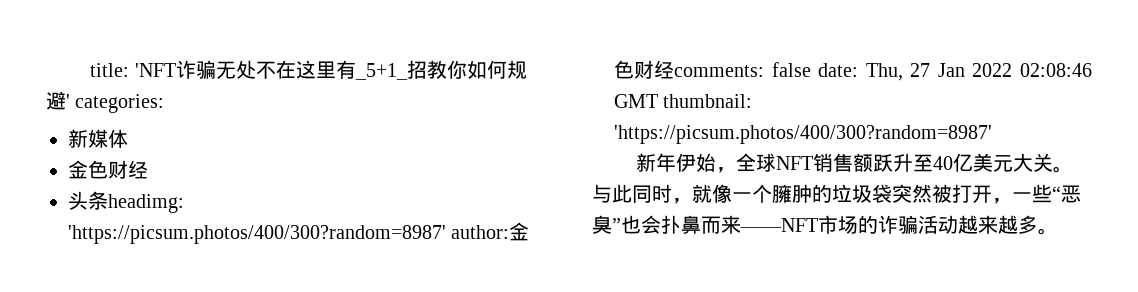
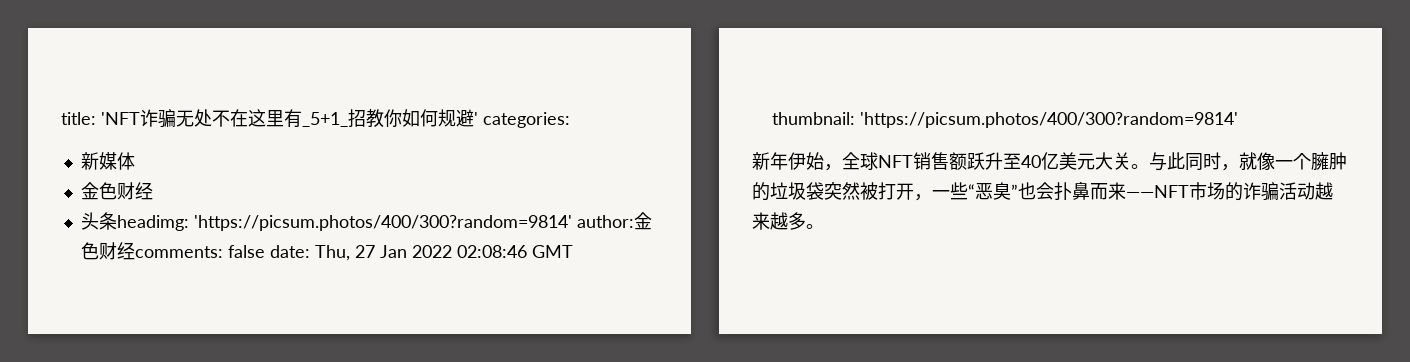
- 头条headimg: 'https://picsum.photos/400/300?random=8987' author:金色财经comments: false date: Thu, 27 Jan 2022 02:08:46 GMT thumbnail: 'https://picsum.photos/400/300?random=8987'
+ 头条headimg: 'https://picsum.photos/400/300?random=9814' author:金色财经comments: false date: Thu, 27 Jan 2022 02:08:46 GMT thumbnail: 'https://picsum.photos/400/300?random=9814'

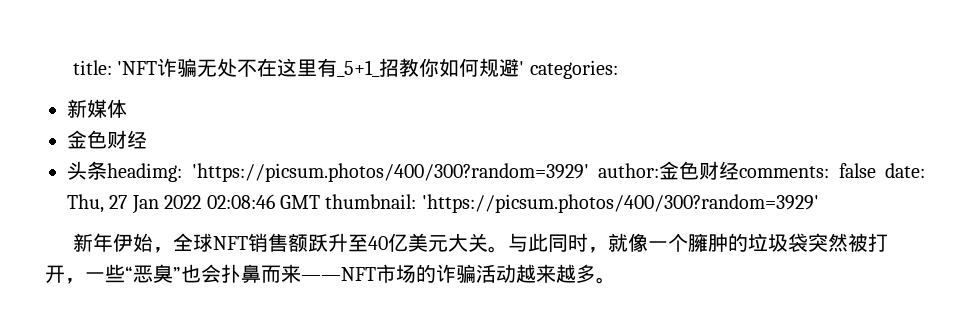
- 头条headimg: 'https://picsum.photos/400/300?random=9814' author:金色财经comments: false date: Thu, 27 Jan 2022 02:08:46 GMT thumbnail: 'https://picsum.photos/400/300?random=9814'
+ 头条headimg: 'https://picsum.photos/400/300?random=3929' author:金色财经comments: false date: Thu, 27 Jan 2022 02:08:46 GMT thumbnail: 'https://picsum.photos/400/300?random=3929'

